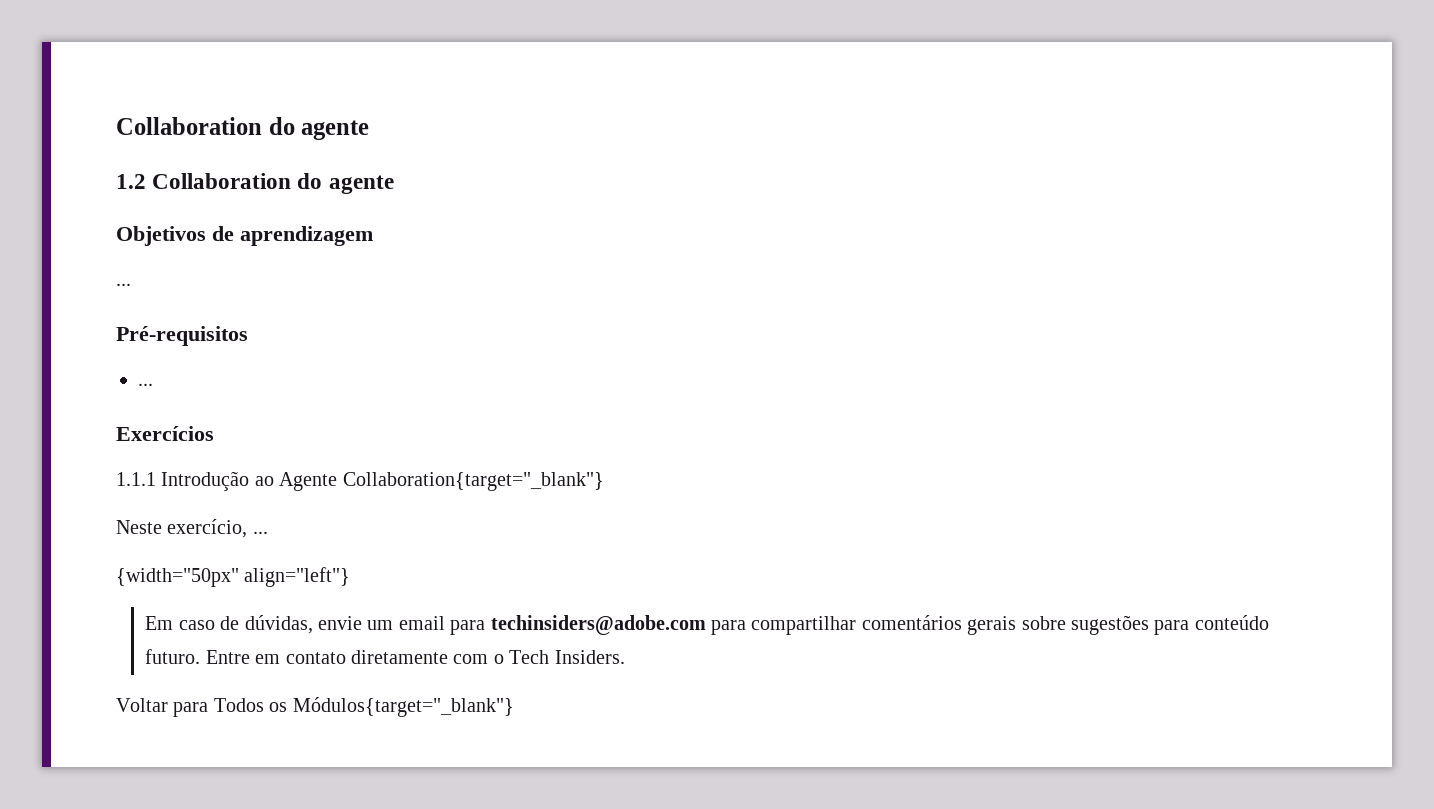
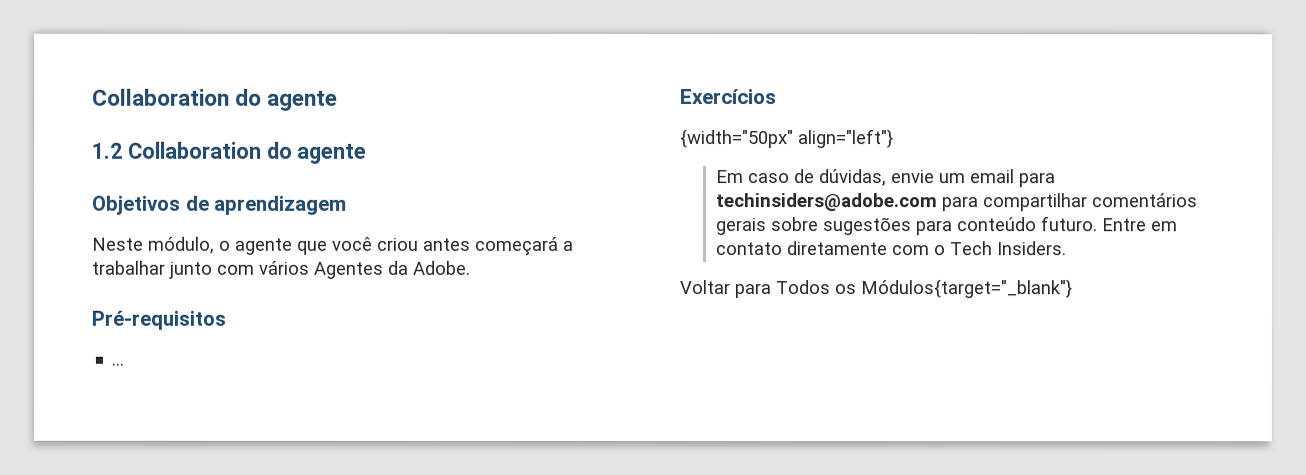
  Objetivos de aprendizagem
- ...
+ Neste módulo, o agente que você criou antes começará a trabalhar junto com vários Agentes da Adobe.
  Pré-requisitos
  ...
  Exercícios
- 1.1.1 Introdução ao Agente Collaboration{target="_blank"}
- Neste exercício, ...

